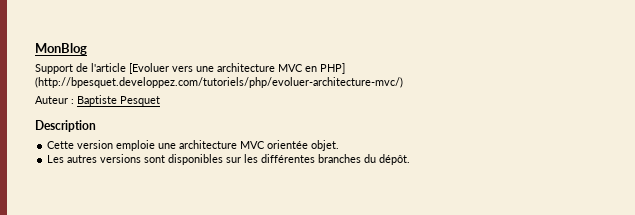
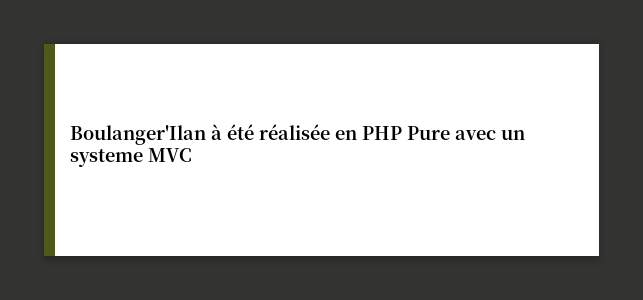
- MonBlog
- Support de l'article [Evoluer vers une architecture MVC en PHP] (http://bpesquet.developpez.com/tutoriels/php/evoluer-architecture-mvc/)
- Auteur : Baptiste Pesquet
- Description
- Cette version emploie une architecture MVC orientée objet.
- Les autres versions sont disponibles sur les différentes branches du dépôt.
+ Boulanger'Ilan à été réalisée en PHP Pure avec un systeme MVC

